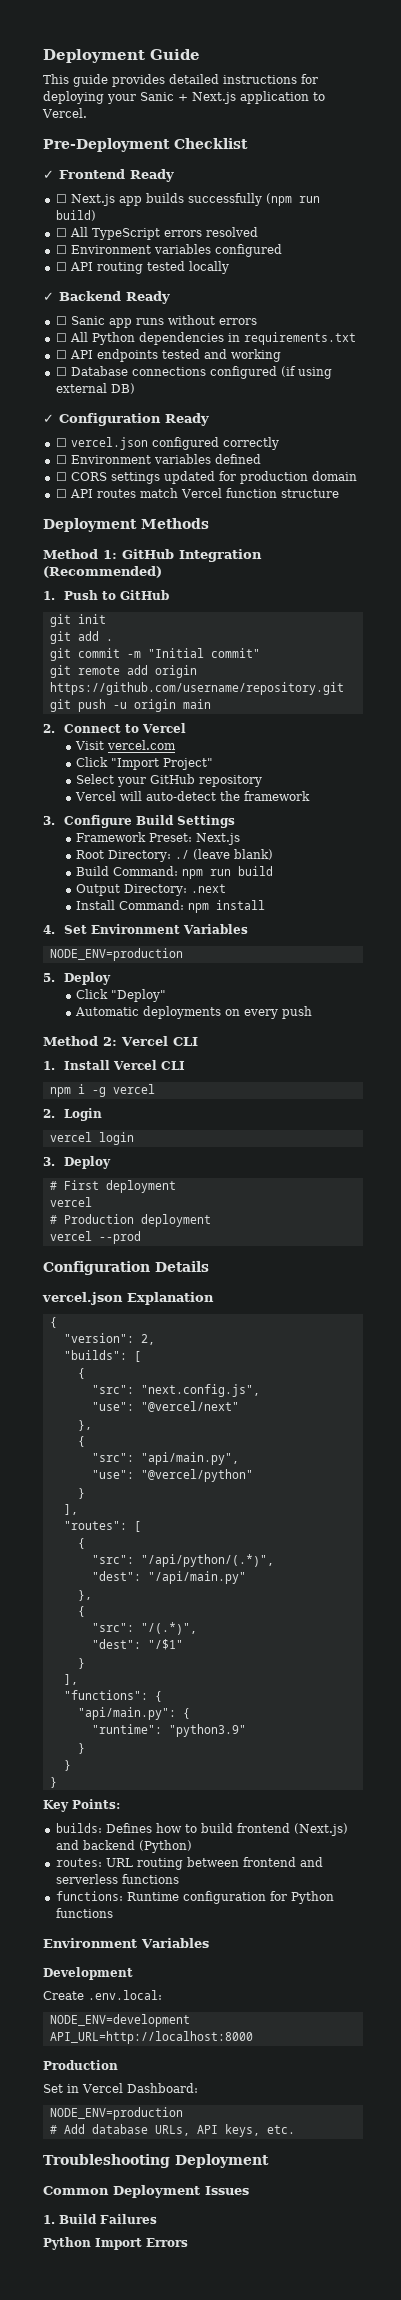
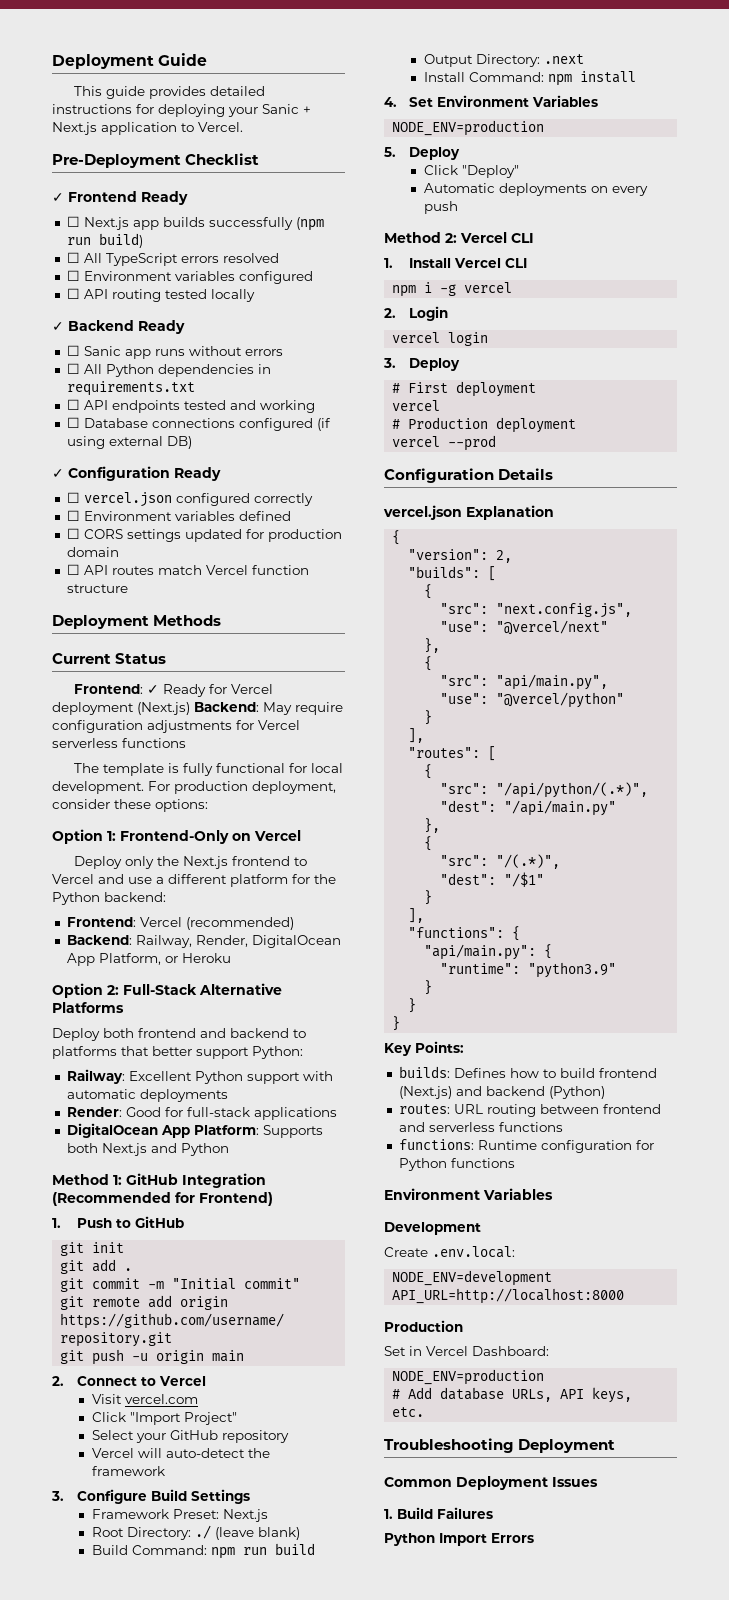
+ Current Status
+ Frontend: ✓ Ready for Vercel deployment (Next.js) Backend: May require configuration adjustments for Vercel serverless functions
+ The template is fully functional for local development. For production deployment, consider these options:
+ Option 1: Frontend-Only on Vercel
+ Deploy only the Next.js frontend to Vercel and use a different platform for the Python backend:
+ Frontend: Vercel (recommended)
+ Backend: Railway, Render, DigitalOcean App Platform, or Heroku
+ Option 2: Full-Stack Alternative Platforms
+ Deploy both frontend and backend to platforms that better support Python:
+ Railway: Excellent Python support with automatic deployments
+ Render: Good for full-stack applications
+ DigitalOcean App Platform: Supports both Next.js and Python
- Method 1: GitHub Integration (Recommended)
+ Method 1: GitHub Integration (Recommended for Frontend)

